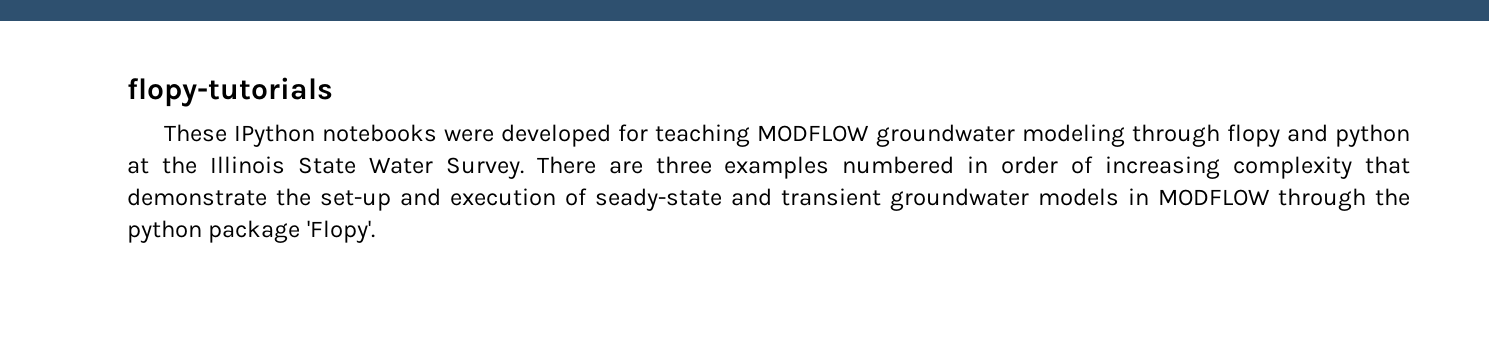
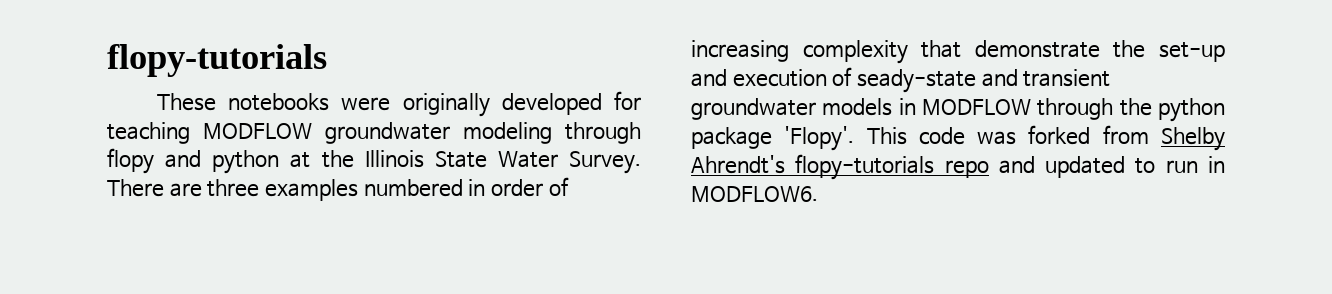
- These IPython notebooks were developed for teaching MODFLOW groundwater modeling through flopy and python at the Illinois State Water Survey.
+ These notebooks were originally developed for teaching MODFLOW groundwater modeling through flopy and python at the Illinois State Water Survey.
+ This code was forked from Shelby Ahrendt's flopy-tutorials repo and updated to run in MODFLOW6.

